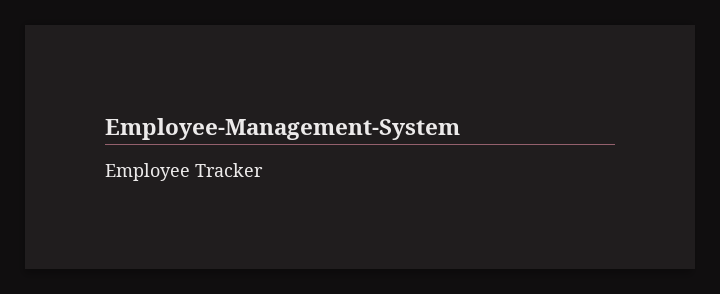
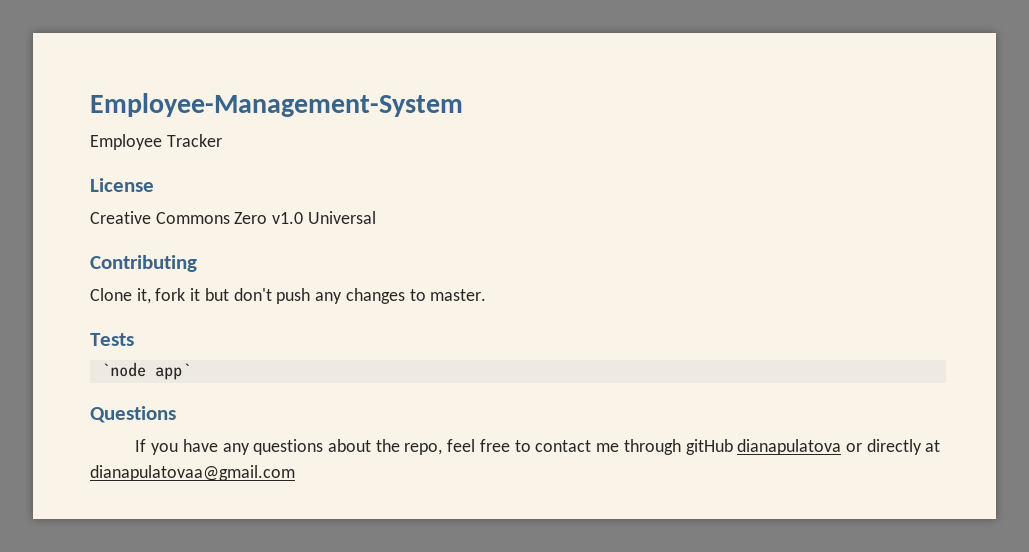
+ License
+ Creative Commons Zero v1.0 Universal
+ Contributing
+ Clone it, fork it but don't push any changes to master.
+ Tests
+ `node app`
+ Questions
+ If you have any questions about the repo, feel free to contact me through gitHub dianapulatova or directly at dianapulatovaa@gmail.com

